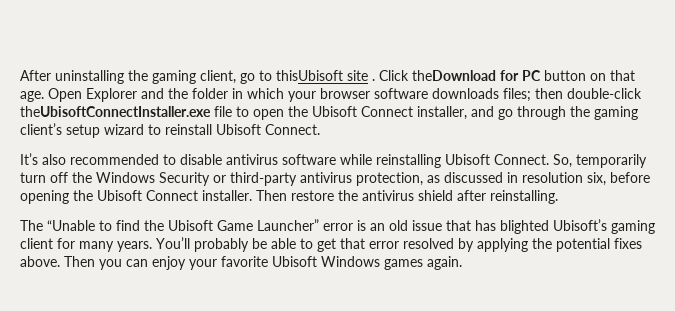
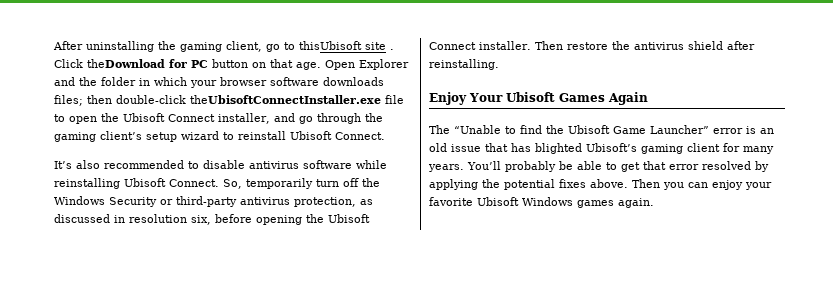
+ Enjoy Your Ubisoft Games Again

